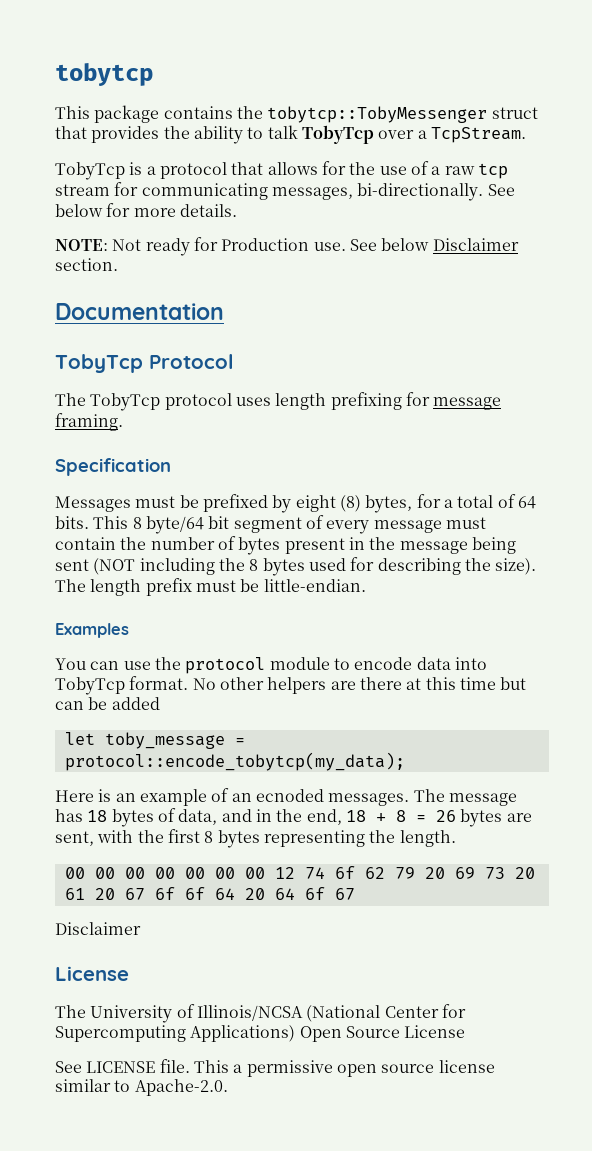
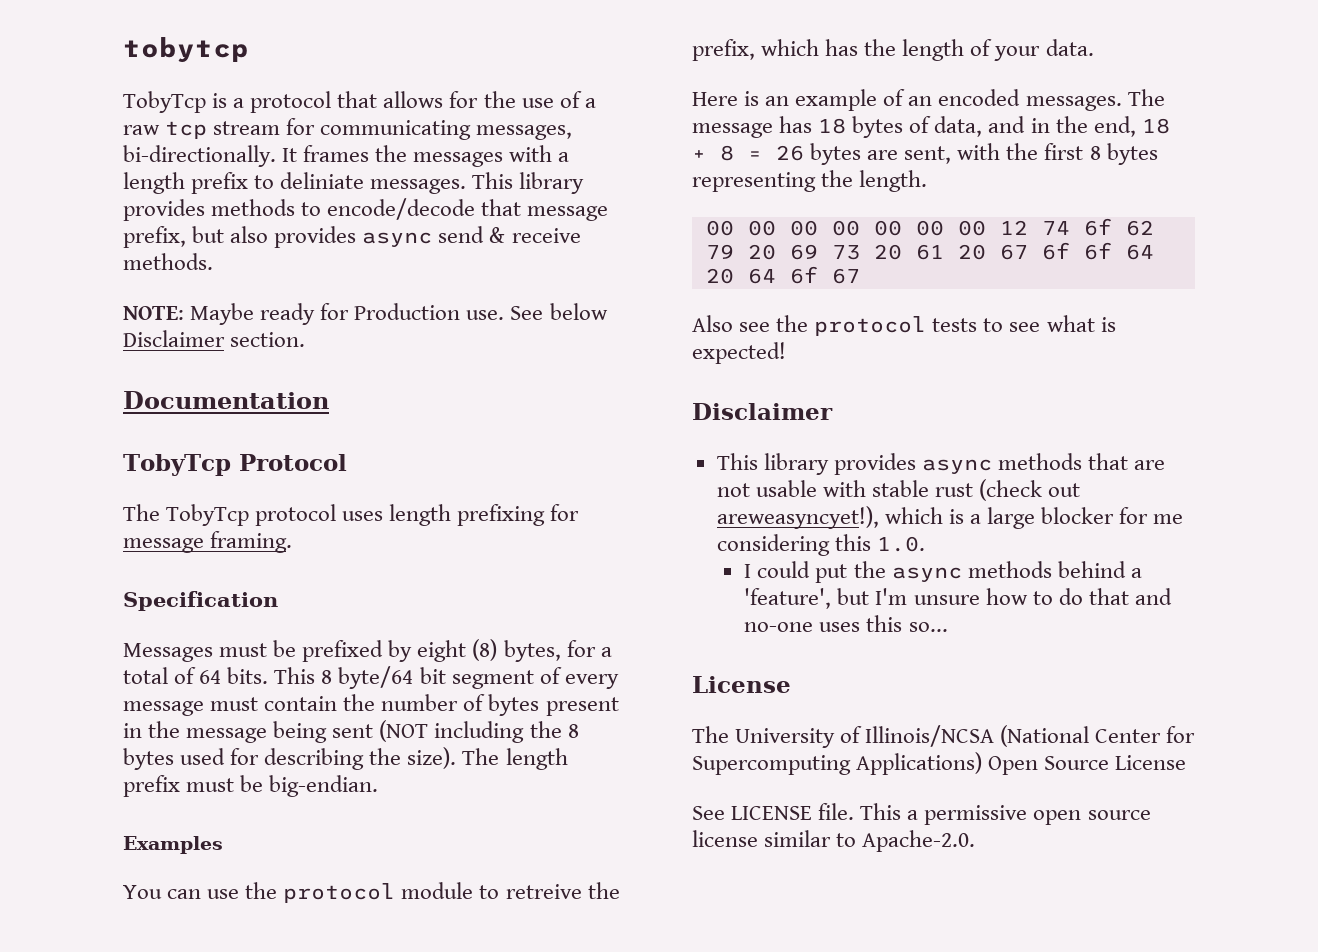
- This package contains the tobytcp::TobyMessenger struct that provides the ability to talk TobyTcp over a TcpStream.
- See below for more details.
+ It frames the messages with a length prefix to deliniate messages. This library provides methods to encode/decode that message prefix, but also provides async send & receive methods.
- NOTE: Not ready for Production use.
+ NOTE: Maybe ready for Production use.
- The length prefix must be little-endian.
+ The length prefix must be big-endian.
- You can use the protocol module to encode data into TobyTcp format. No other helpers are there at this time but can be added
- let toby_message = protocol::encode_tobytcp(my_data);
+ You can use the protocol module to retreive the prefix, which has the length of your data.
- Here is an example of an ecnoded messages.
+ Here is an example of an encoded messages.
  00 00 00 00 00 00 00 12 74 6f 62 79 20 69 73 20 61 20 67 6f 6f 64 20 64 6f 67
+ Also see the protocol tests to see what is expected!
  Disclaimer
+ This library provides async methods that are not usable with stable rust (check out areweasyncyet!), which is a large blocker for me considering this 1.0.
+ I could put the async methods behind a 'feature', but I'm unsure how to do that and no-one uses this so...

